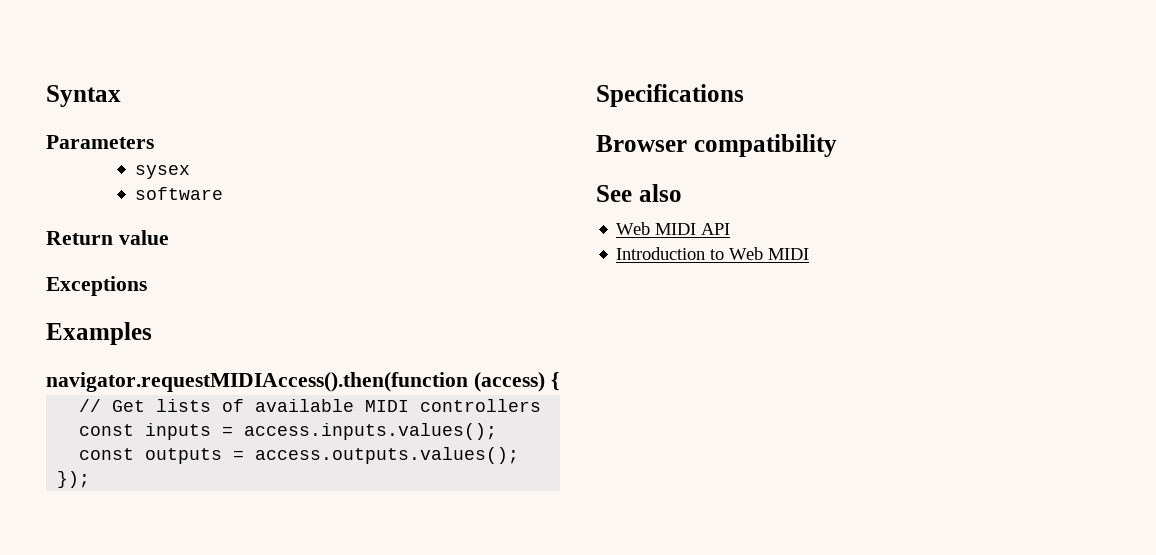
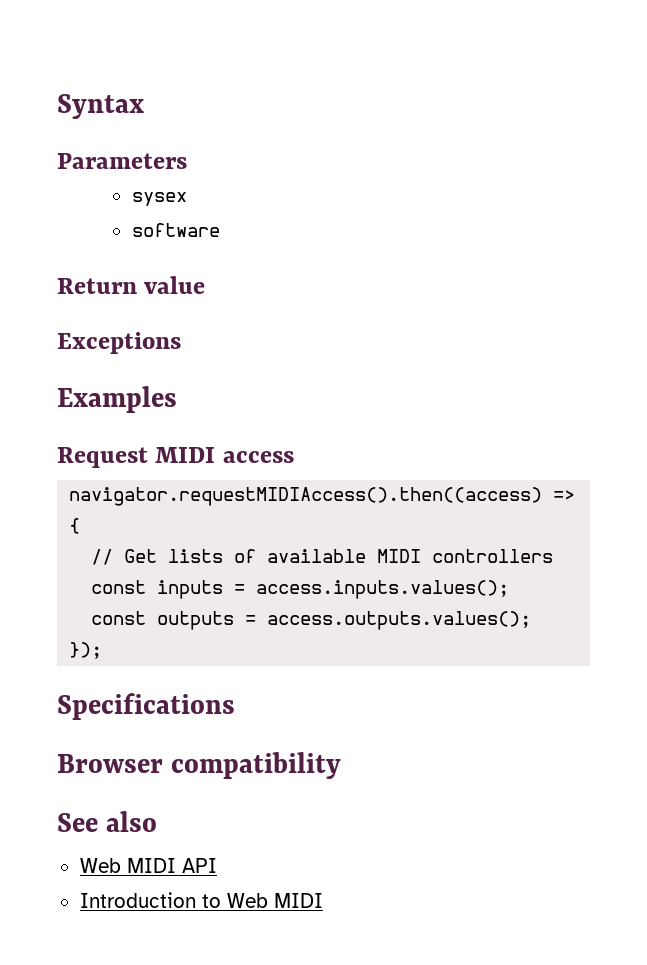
- navigator.requestMIDIAccess().then(function (access) {
+ Request MIDI access
+ navigator.requestMIDIAccess().then((access) => {

